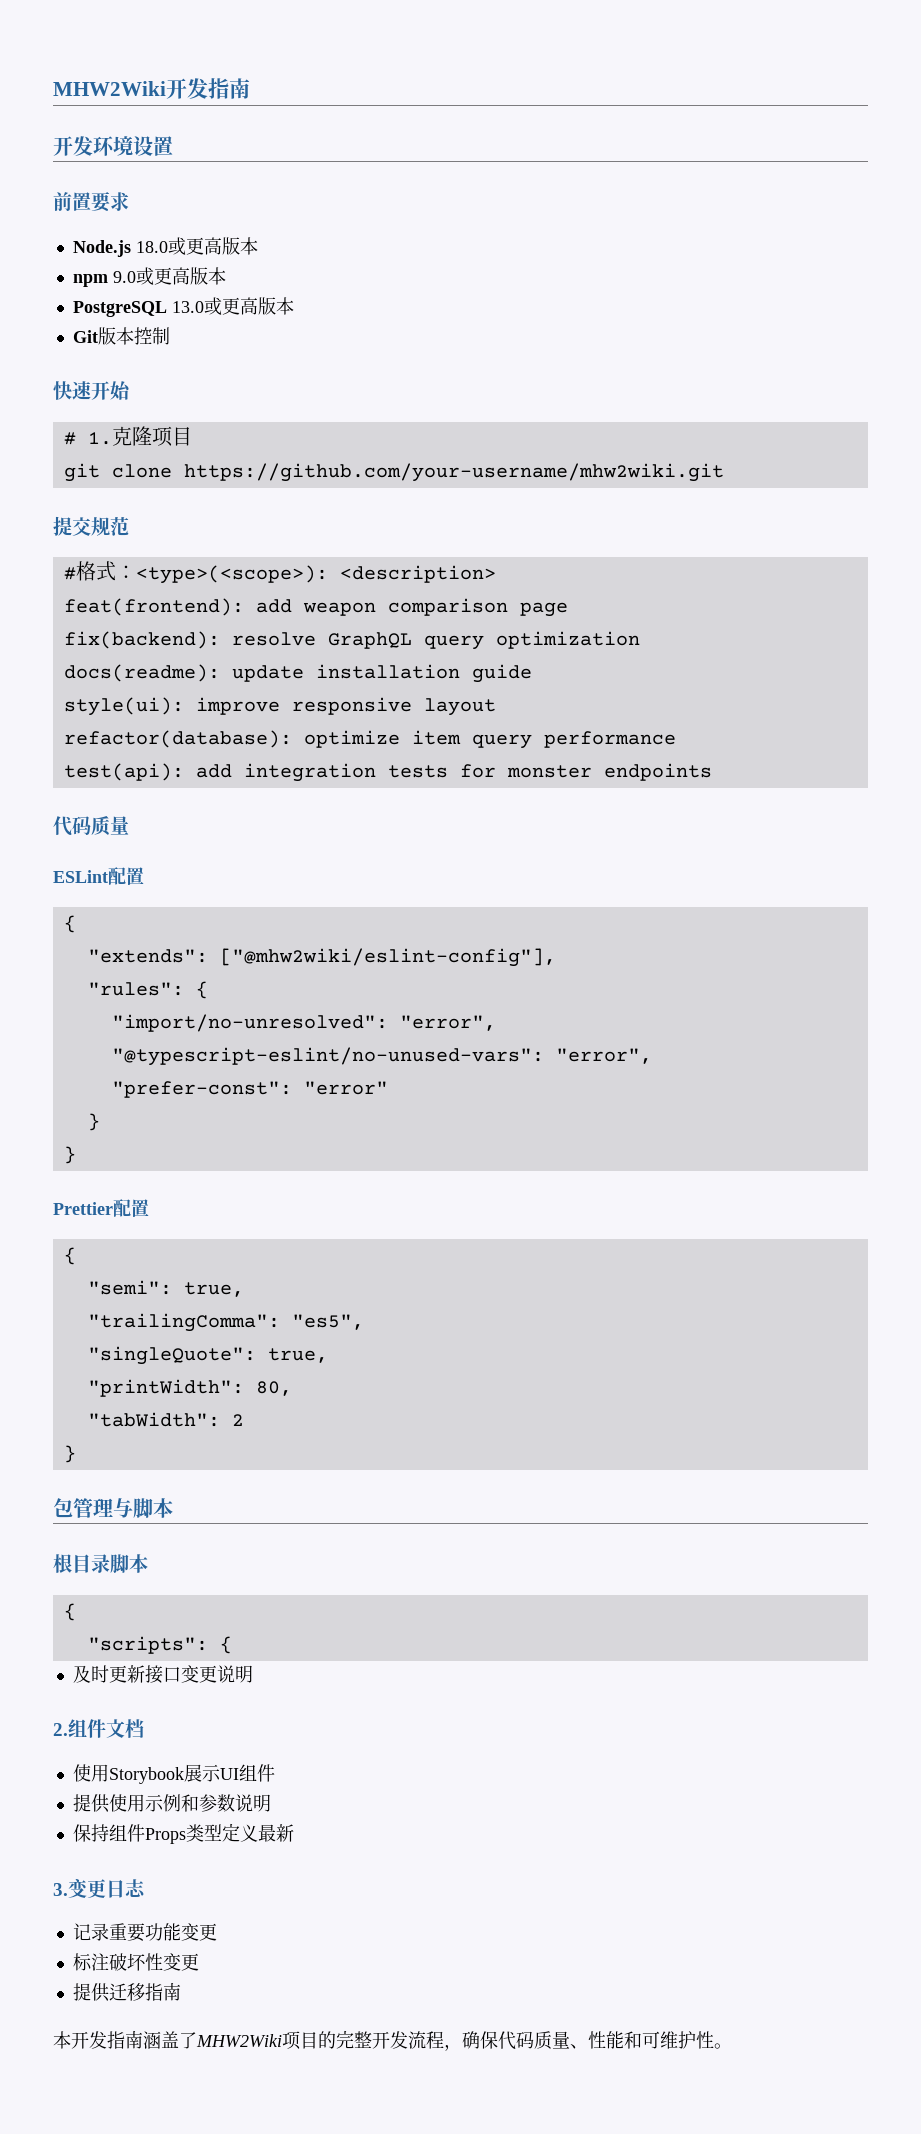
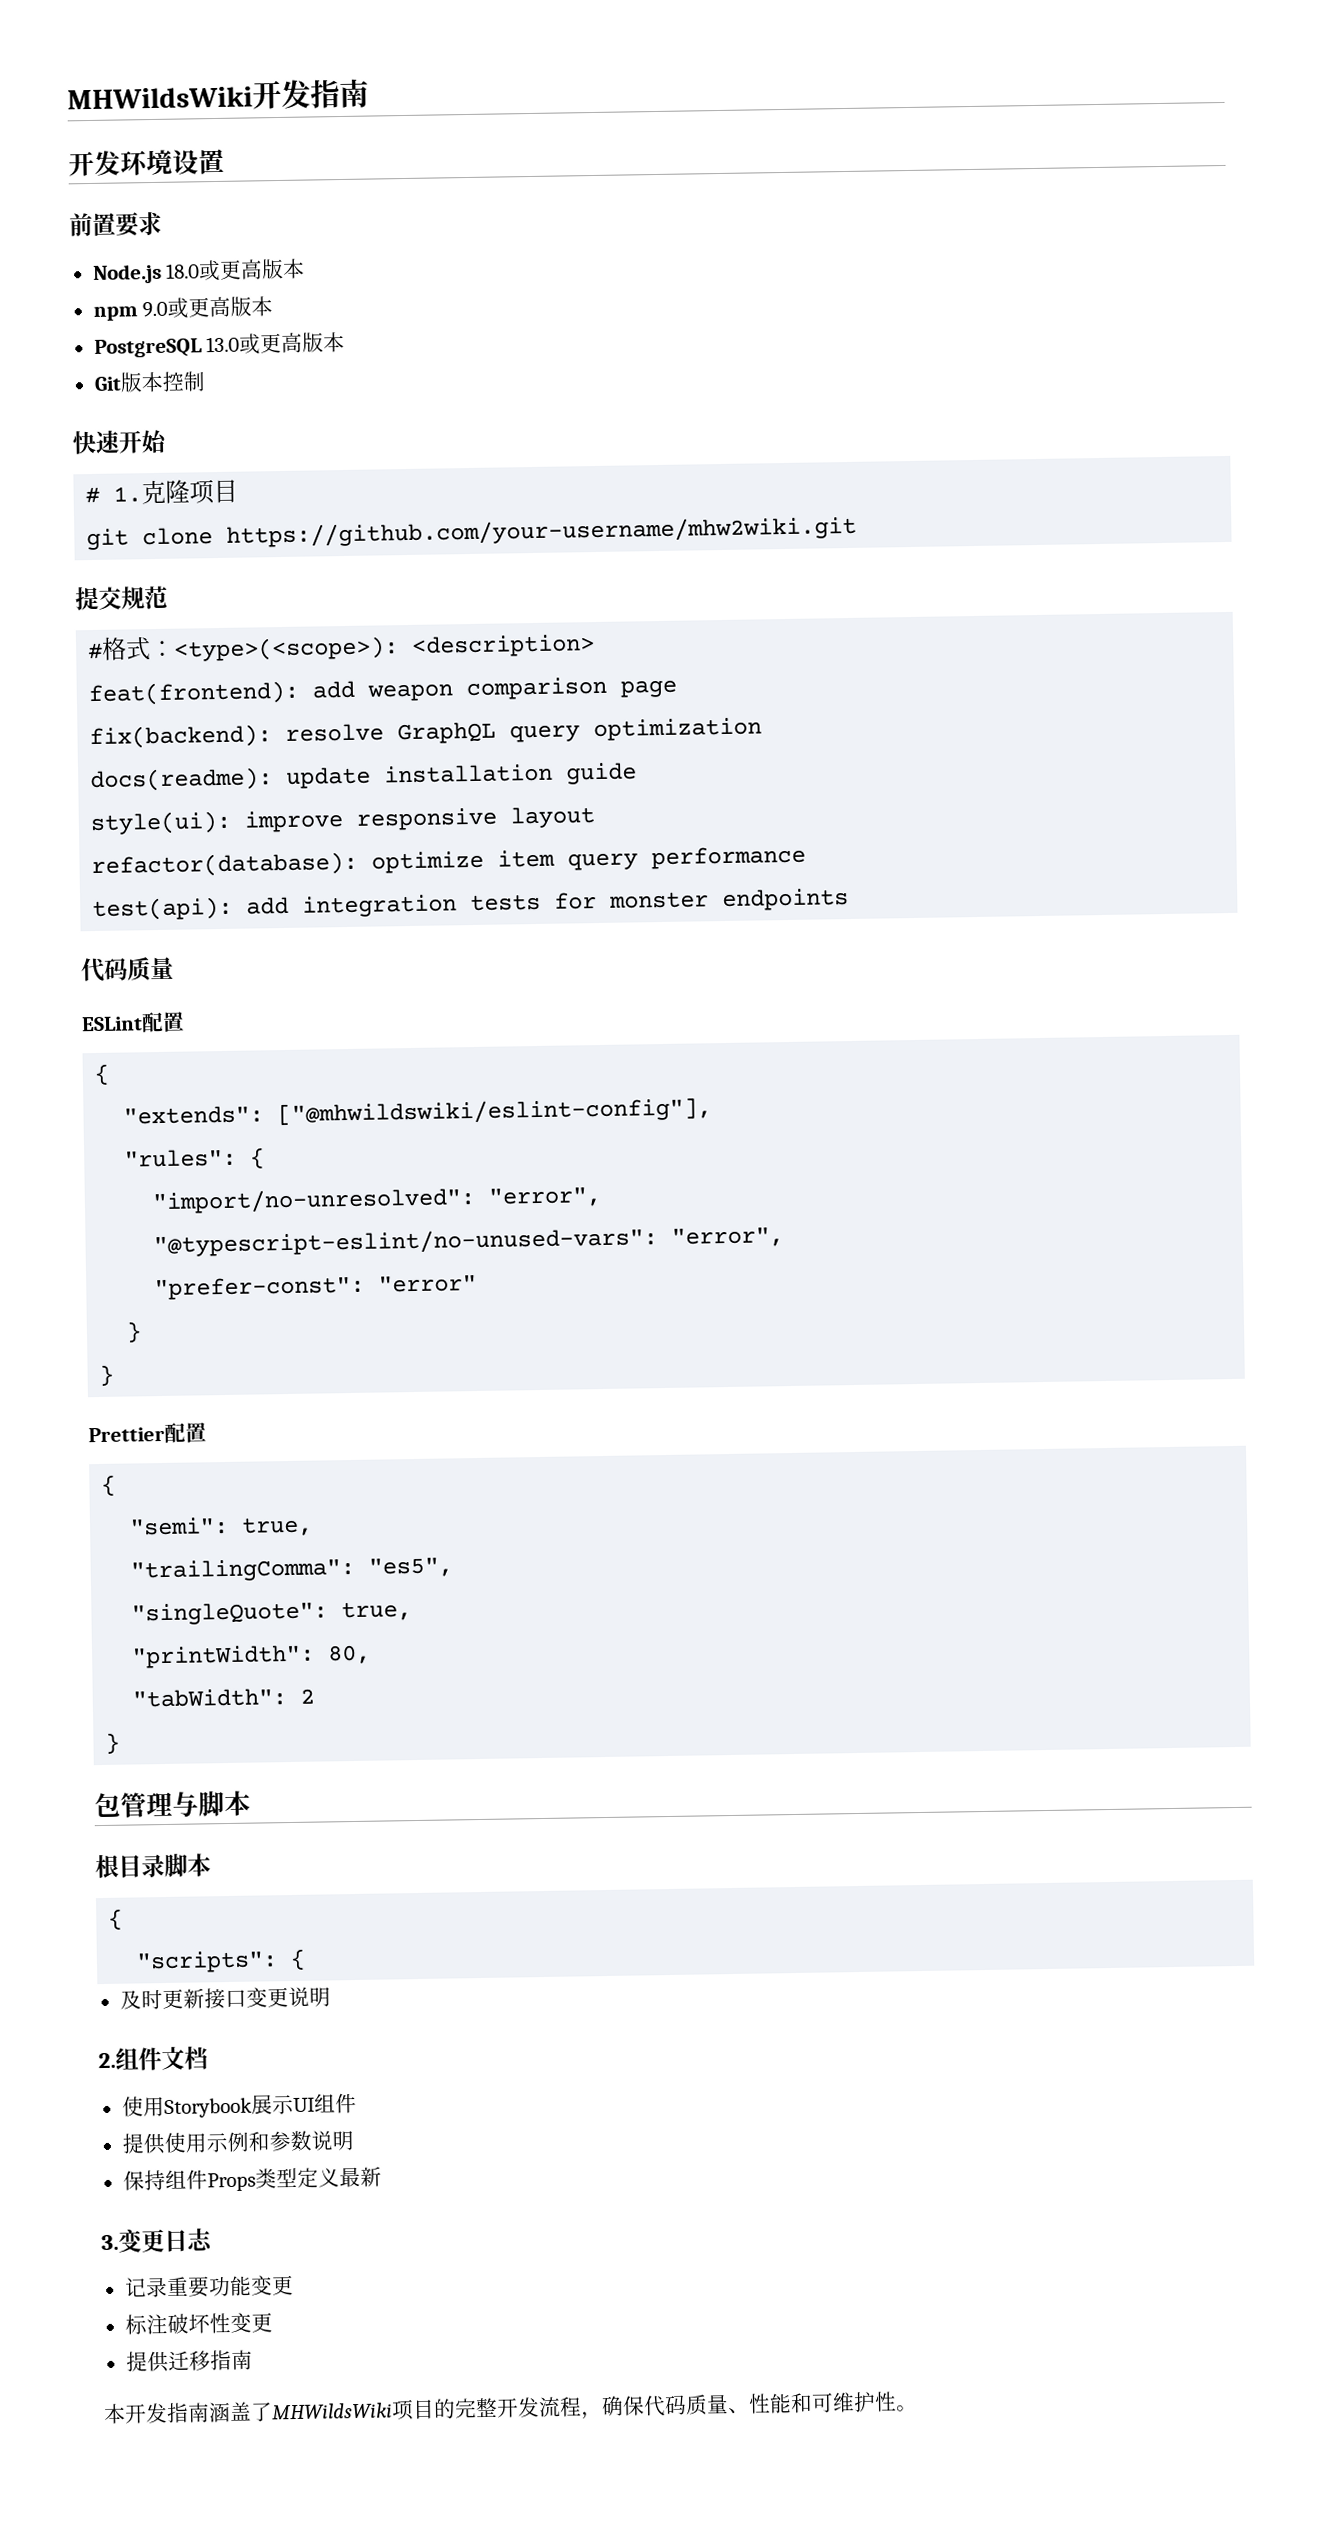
- MHW2Wiki开发指南
+ MHWildsWiki开发指南
- "extends": ["@mhw2wiki/eslint-config"],
+ "extends": ["@mhwildswiki/eslint-config"],
- 本开发指南涵盖了MHW2Wiki项目的完整开发流程，确保代码质量、性能和可维护性。
+ 本开发指南涵盖了MHWildsWiki项目的完整开发流程，确保代码质量、性能和可维护性。

